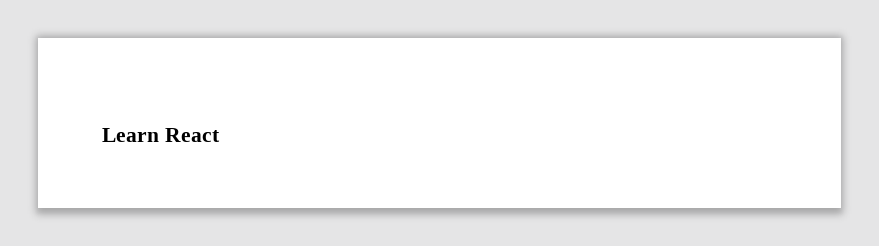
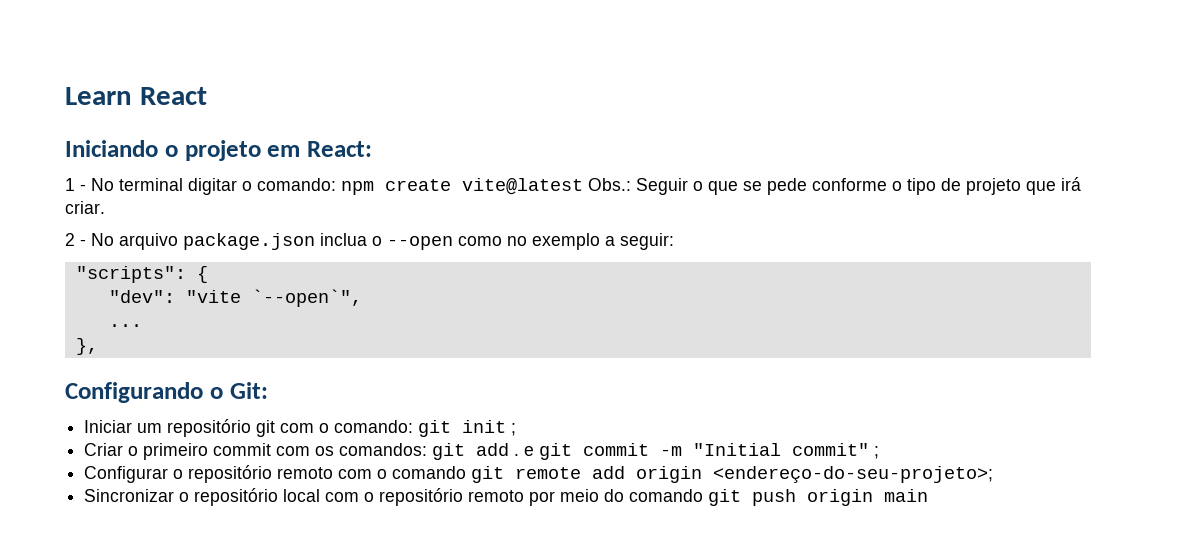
+ Iniciando o projeto em React:
+ 1 - No terminal digitar o comando: npm create vite@latest Obs.: Seguir o que se pede conforme o tipo de projeto que irá criar.
+ 2 - No arquivo package.json inclua o --open como no exemplo a seguir:
+ "scripts": {
+ "dev": "vite `--open`",
+ ...
+ },
+ Configurando o Git:
+ Iniciar um repositório git com o comando: git init ;
+ Criar o primeiro commit com os comandos: git add . e git commit -m "Initial commit" ;
+ Configurar o repositório remoto com o comando git remote add origin <endereço-do-seu-projeto>;
+ Sincronizar o repositório local com o repositório remoto por meio do comando git push origin main

